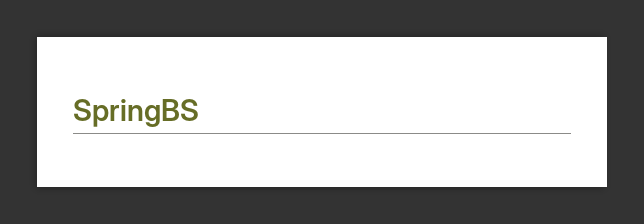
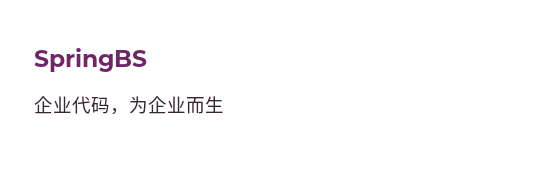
+ 企业代码，为企业而生

